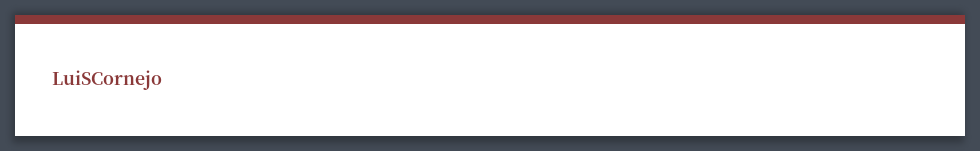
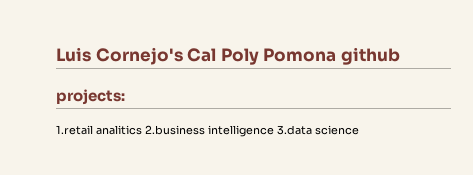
- LuiSCornejo
+ Luis Cornejo's Cal Poly Pomona github
+ projects:
+ 1.retail analitics 2.business intelligence 3.data science

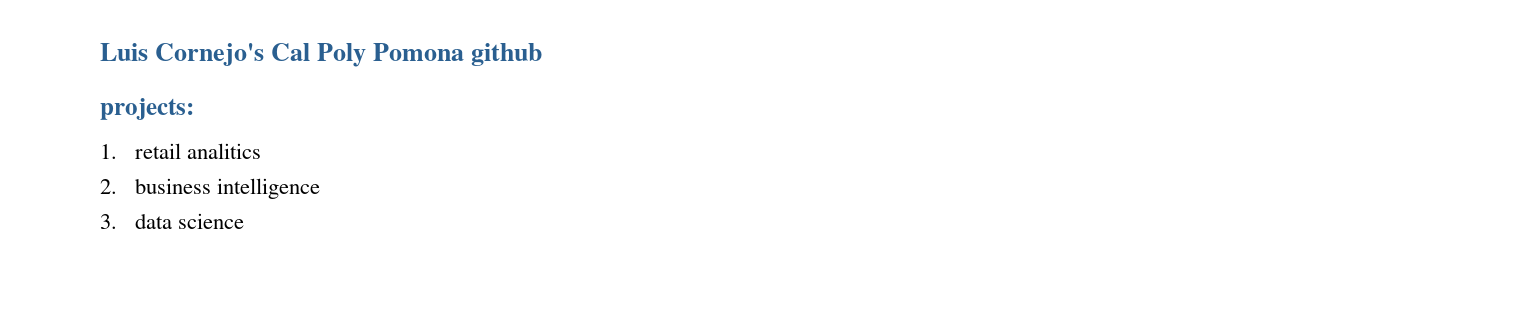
- 1.retail analitics 2.business intelligence 3.data science
+ 1. retail analitics
+ 2. business intelligence
+ 3. data science

